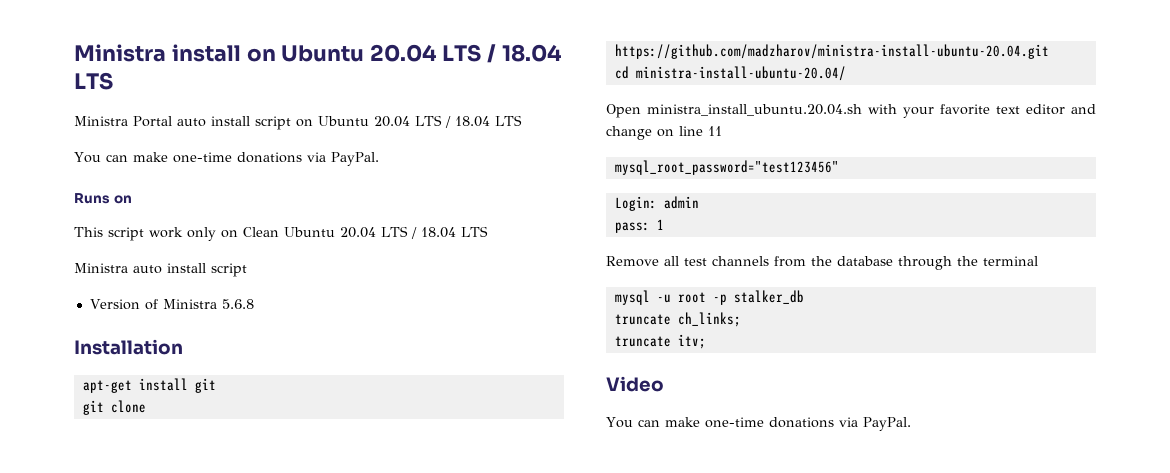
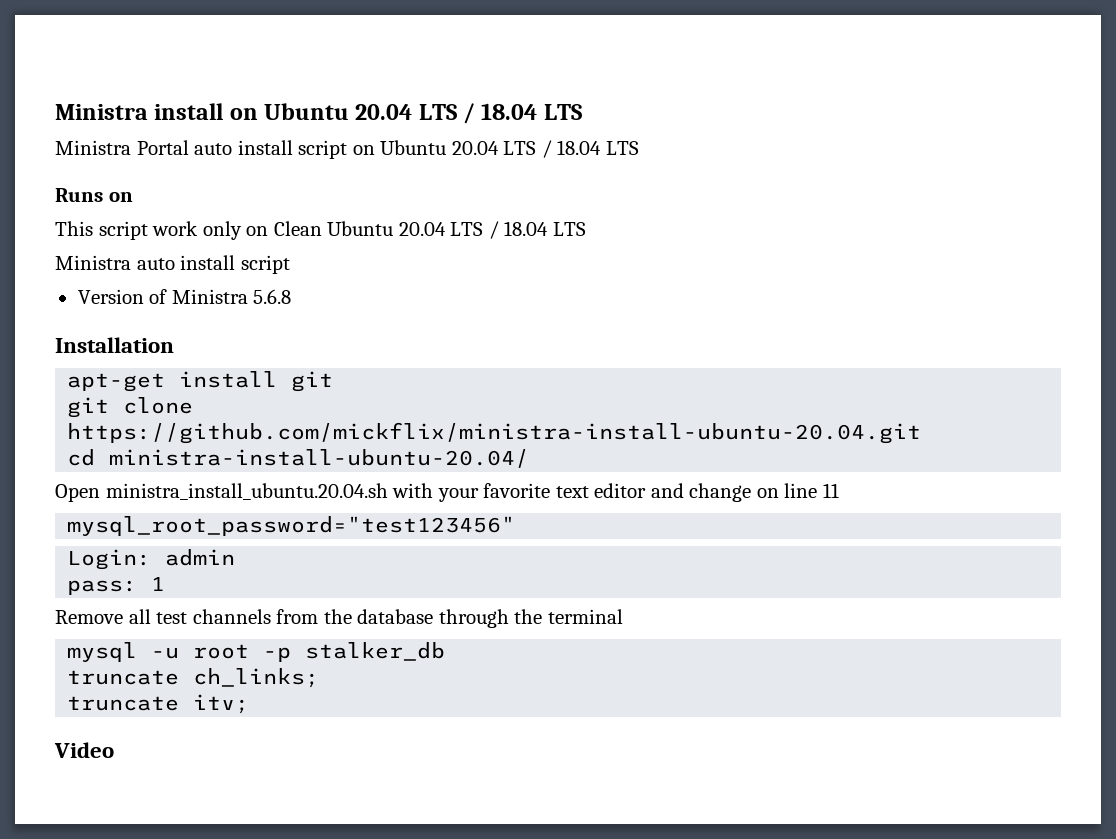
  Ministra Portal auto install script on Ubuntu 20.04 LTS / 18.04 LTS
- You can make one-time donations via PayPal.
- git clone https://github.com/madzharov/ministra-install-ubuntu-20.04.git
+ git clone https://github.com/mickflix/ministra-install-ubuntu-20.04.git
  Video
- You can make one-time donations via PayPal.

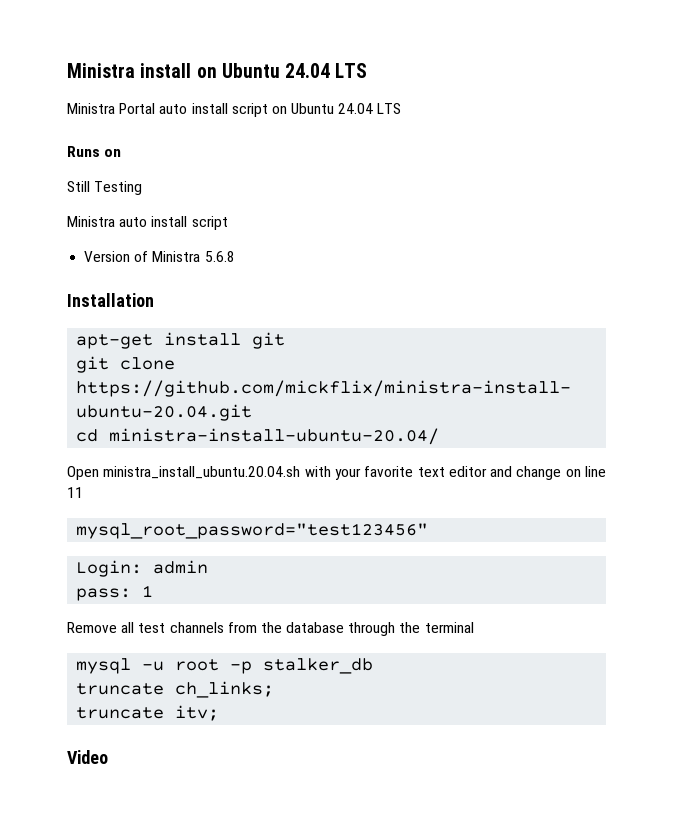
- Ministra install on Ubuntu 20.04 LTS / 18.04 LTS
+ Ministra install on Ubuntu 24.04 LTS
- Ministra Portal auto install script on Ubuntu 20.04 LTS / 18.04 LTS
+ Ministra Portal auto install script on Ubuntu 24.04 LTS
- This script work only on Clean Ubuntu 20.04 LTS / 18.04 LTS
+ Still Testing

